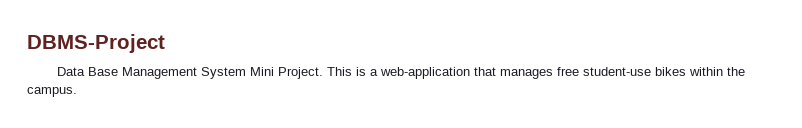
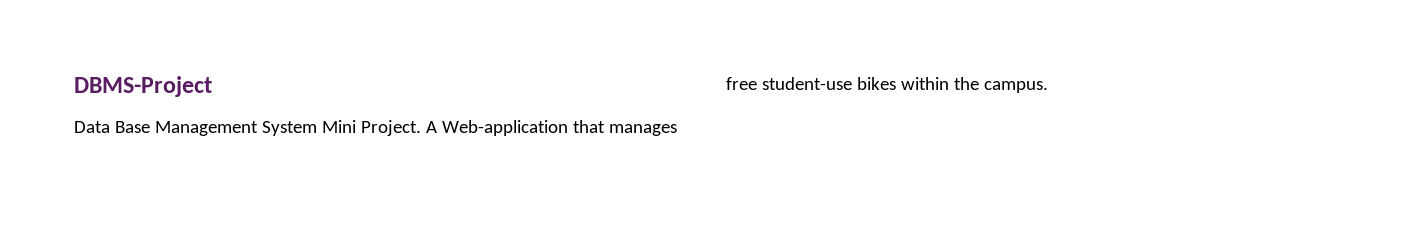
- This is a web-application that manages free student-use bikes within the campus.
+ A Web-application that manages free student-use bikes within the campus.

